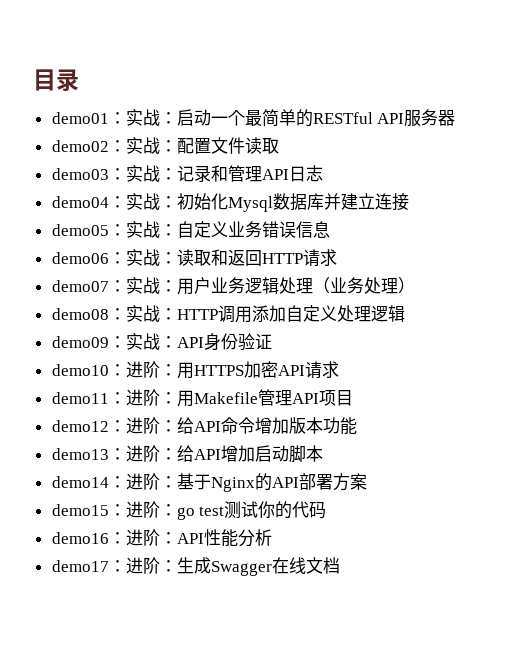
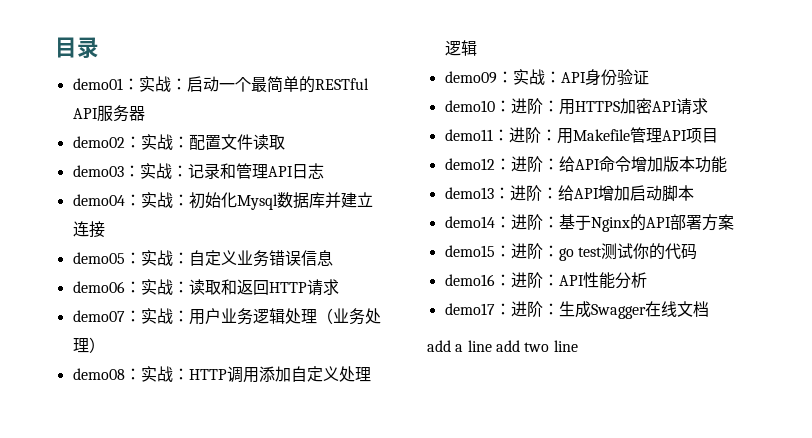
+ add a line add two line

